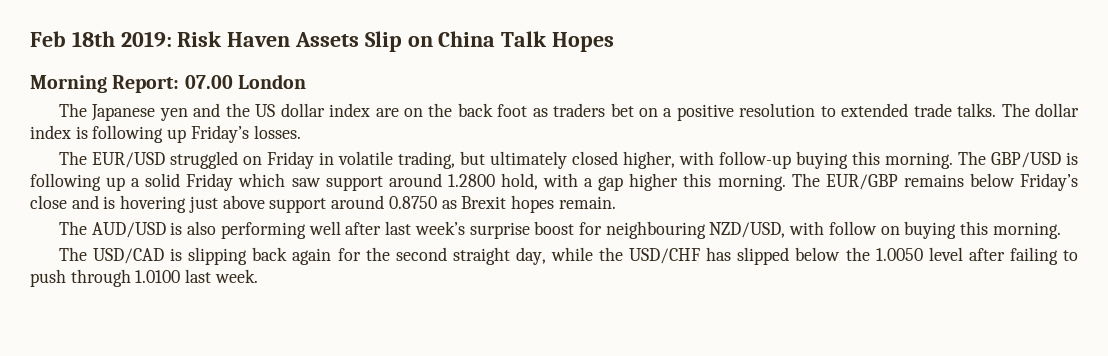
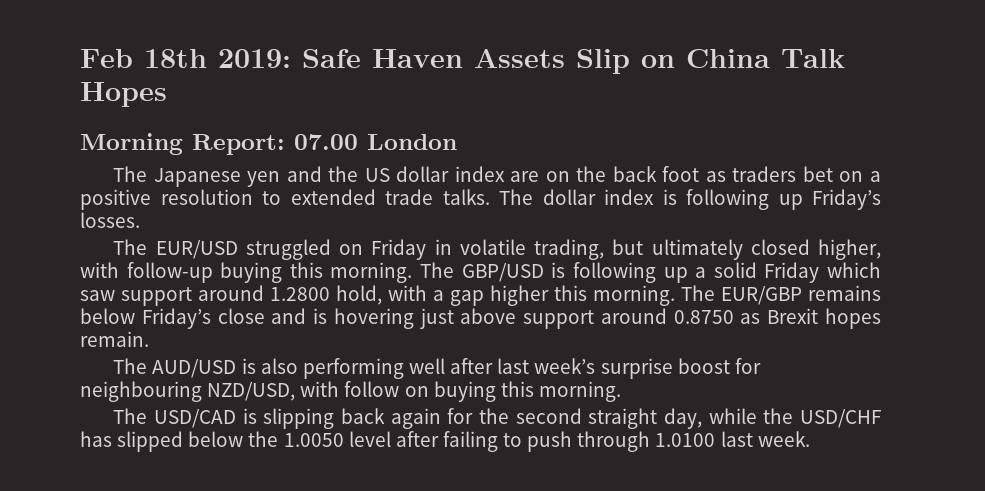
- Feb 18th 2019: Risk Haven Assets Slip on China Talk Hopes
+ Feb 18th 2019: Safe Haven Assets Slip on China Talk Hopes

